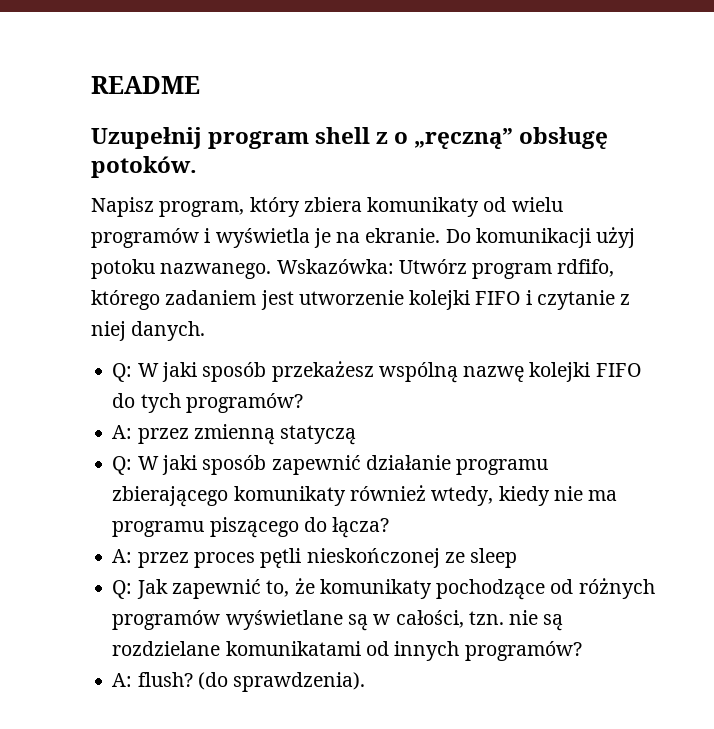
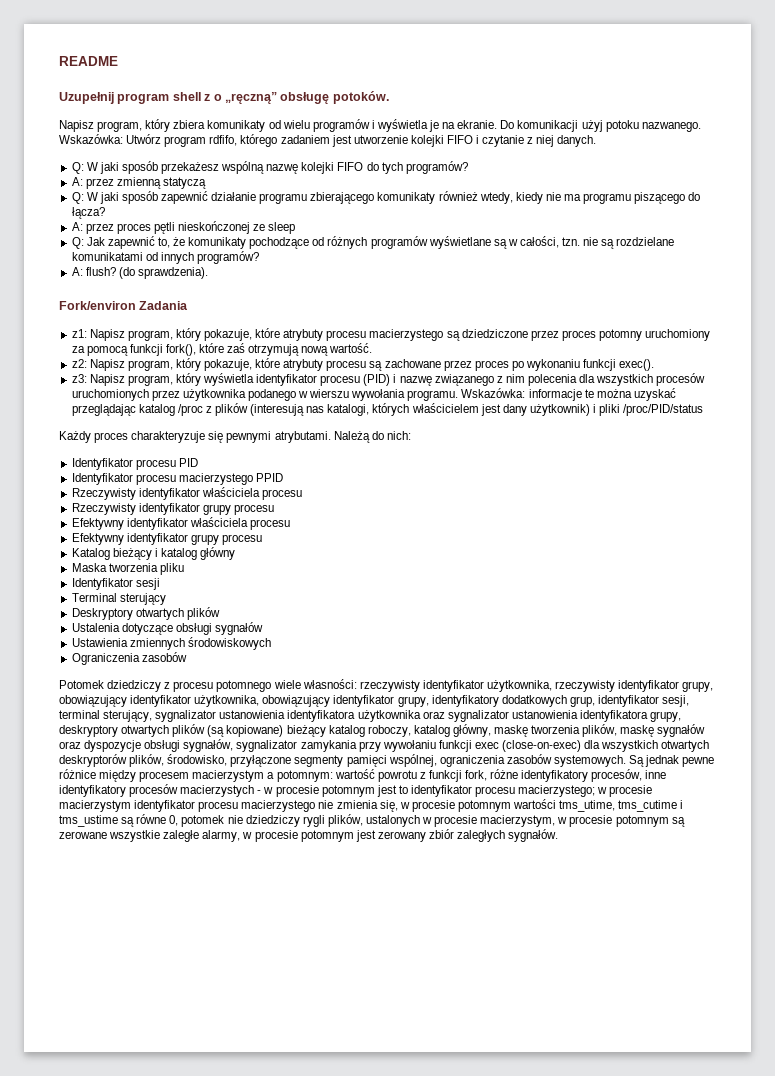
+ Fork/environ Zadania
+ z1: Napisz program, który pokazuje, które atrybuty procesu macierzystego są dziedziczone przez proces potomny uruchomiony za pomocą funkcji fork(), które zaś otrzymują nową wartość.
+ z2: Napisz program, który pokazuje, które atrybuty procesu są zachowane przez proces po wykonaniu funkcji exec().
+ z3: Napisz program, który wyświetla identyfikator procesu (PID) i nazwę związanego z nim polecenia dla wszystkich procesów uruchomionych przez użytkownika podanego w wierszu wywołania programu. Wskazówka: informacje te można uzyskać przeglądając katalog /proc z plików (interesują nas katalogi, których właścicielem jest dany użytkownik) i pliki /proc/PID/status
+ Każdy proces charakteryzuje się pewnymi atrybutami. Należą do nich:
+ Identyfikator procesu PID
+ Identyfikator procesu macierzystego PPID
+ Rzeczywisty identyfikator właściciela procesu
+ Rzeczywisty identyfikator grupy procesu
+ Efektywny identyfikator właściciela procesu
+ Efektywny identyfikator grupy procesu
+ Katalog bieżący i katalog główny
+ Maska tworzenia pliku
+ Identyfikator sesji
+ Terminal sterujący
+ Deskryptory otwartych plików
+ Ustalenia dotyczące obsługi sygnałów
+ Ustawienia zmiennych środowiskowych
+ Ograniczenia zasobów
+ Potomek dziedziczy z procesu potomnego wiele własności: rzeczywisty identyfikator użytkownika, rzeczywisty identyfikator grupy, obowiązujący identyfikator użytkownika, obowiązujący identyfikator grupy, identyfikatory dodatkowych grup, identyfikator sesji, terminal sterujący, sygnalizator ustanowienia identyfikatora użytkownika oraz sygnalizator ustanowienia identyfikatora grupy, deskryptory otwartych plików (są kopiowane) bieżący katalog roboczy, katalog główny, maskę tworzenia plików, maskę sygnałów oraz dyspozycje obsługi sygnałów, sygnalizator zamykania przy wywołaniu funkcji exec (close-on-exec) dla wszystkich otwartych deskryptorów plików, środowisko, przyłączone segmenty pamięci wspólnej, ograniczenia zasobów systemowych. Są jednak pewne różnice między procesem macierzystym a potomnym: wartość powrotu z funkcji fork, różne identyfikatory procesów, inne identyfikatory procesów macierzystych - w procesie potomnym jest to identyfikator procesu macierzystego; w procesie macierzystym identyfikator procesu macierzystego nie zmienia się, w procesie potomnym wartości tms_utime, tms_cutime i tms_ustime są równe 0, potomek nie dziedziczy rygli plików, ustalonych w procesie macierzystym, w procesie potomnym są zerowane wszystkie zaległe alarmy, w procesie potomnym jest zerowany zbiór zaległych sygnałów.

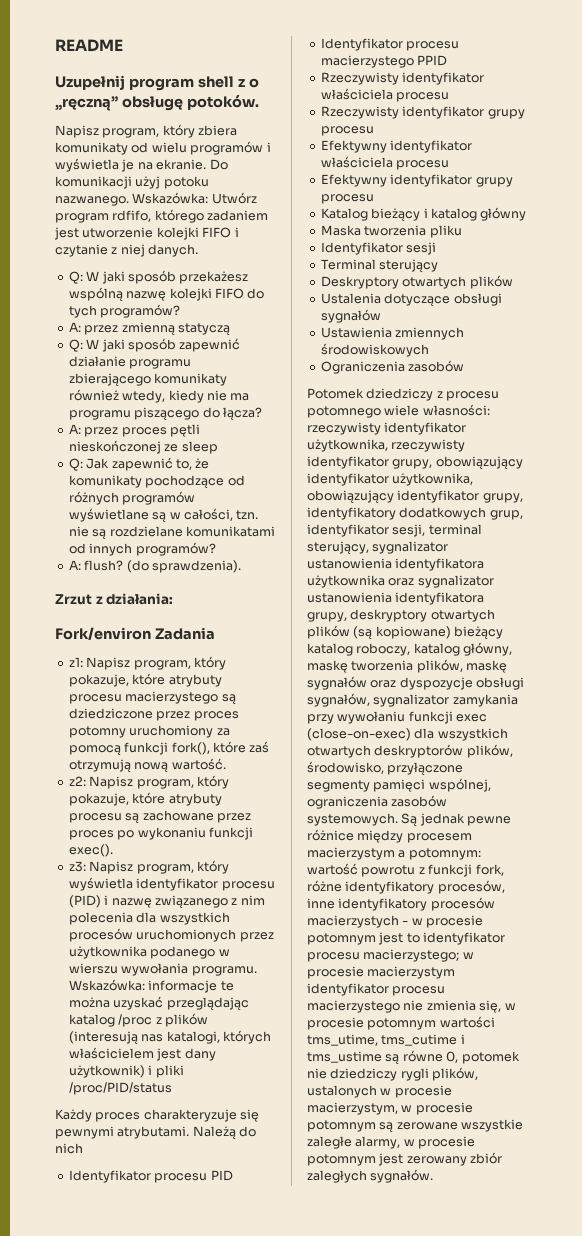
+ Zrzut z działania:
- Należą do nich:
+ Należą do nich

